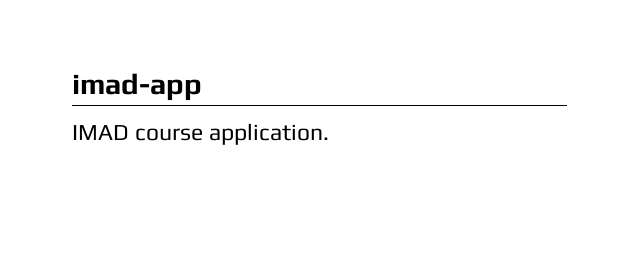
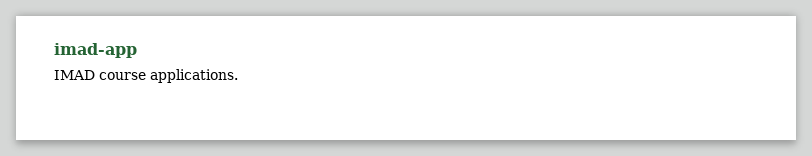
- IMAD course application.
+ IMAD course applications.

